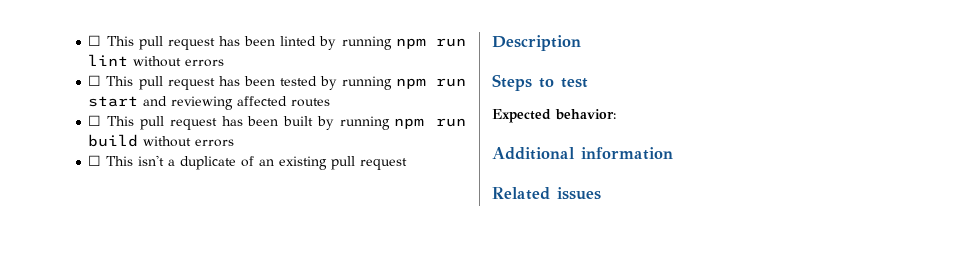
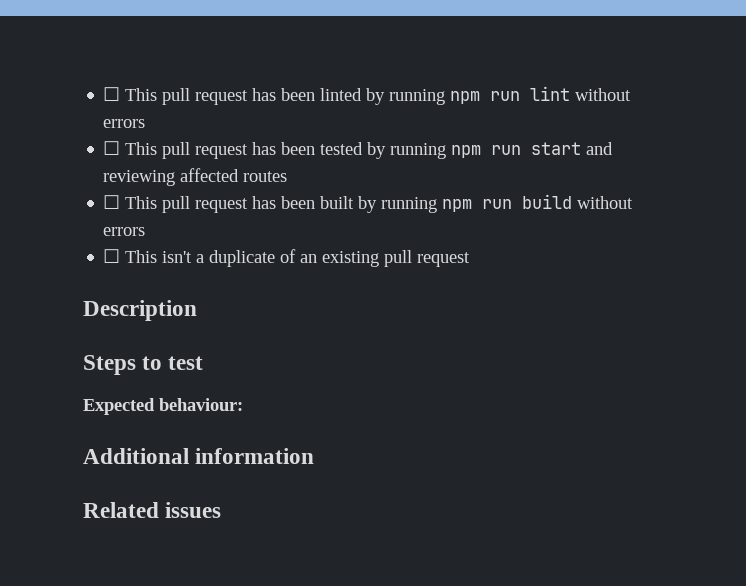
- Expected behavior:
+ Expected behaviour:

